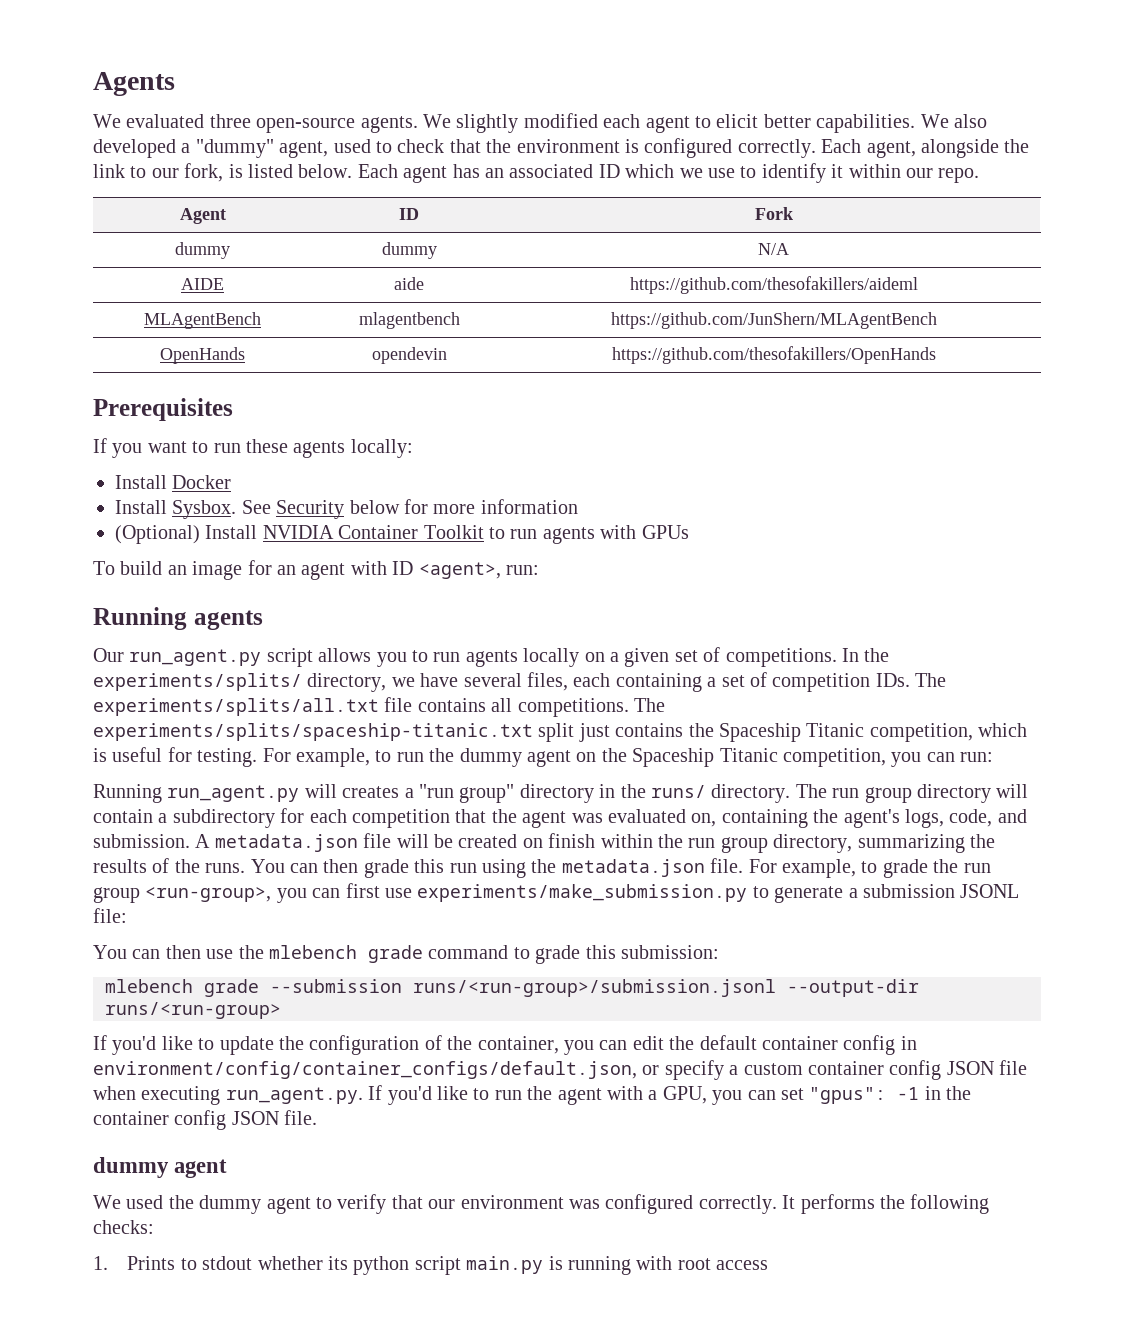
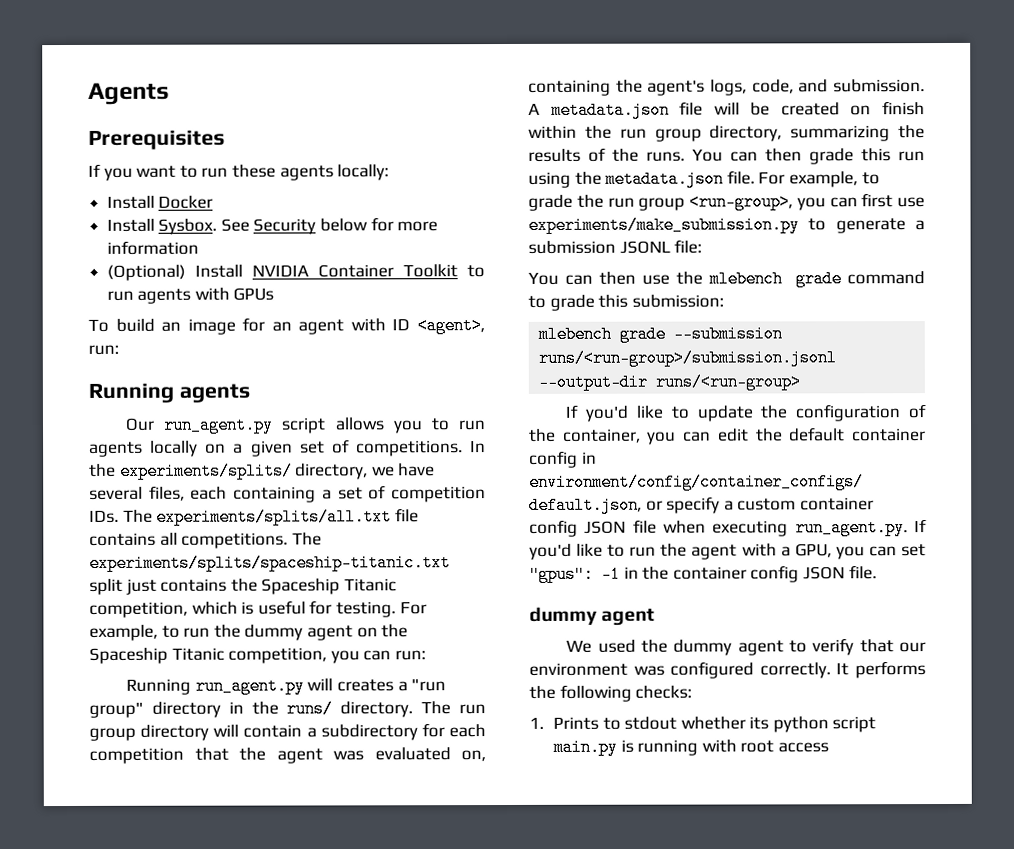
- We evaluated three open-source agents. We slightly modified each agent to elicit better capabilities. We also developed a "dummy" agent, used to check that the environment is configured correctly. Each agent, alongside the link to our fork, is listed below. Each agent has an associated ID which we use to identify it within our repo.
- Agent | ID | Fork
- dummy | dummy | N/A
- AIDE | aide | https://github.com/thesofakillers/aideml
- MLAgentBench | mlagentbench | https://github.com/JunShern/MLAgentBench
- OpenHands | opendevin | https://github.com/thesofakillers/OpenHands

